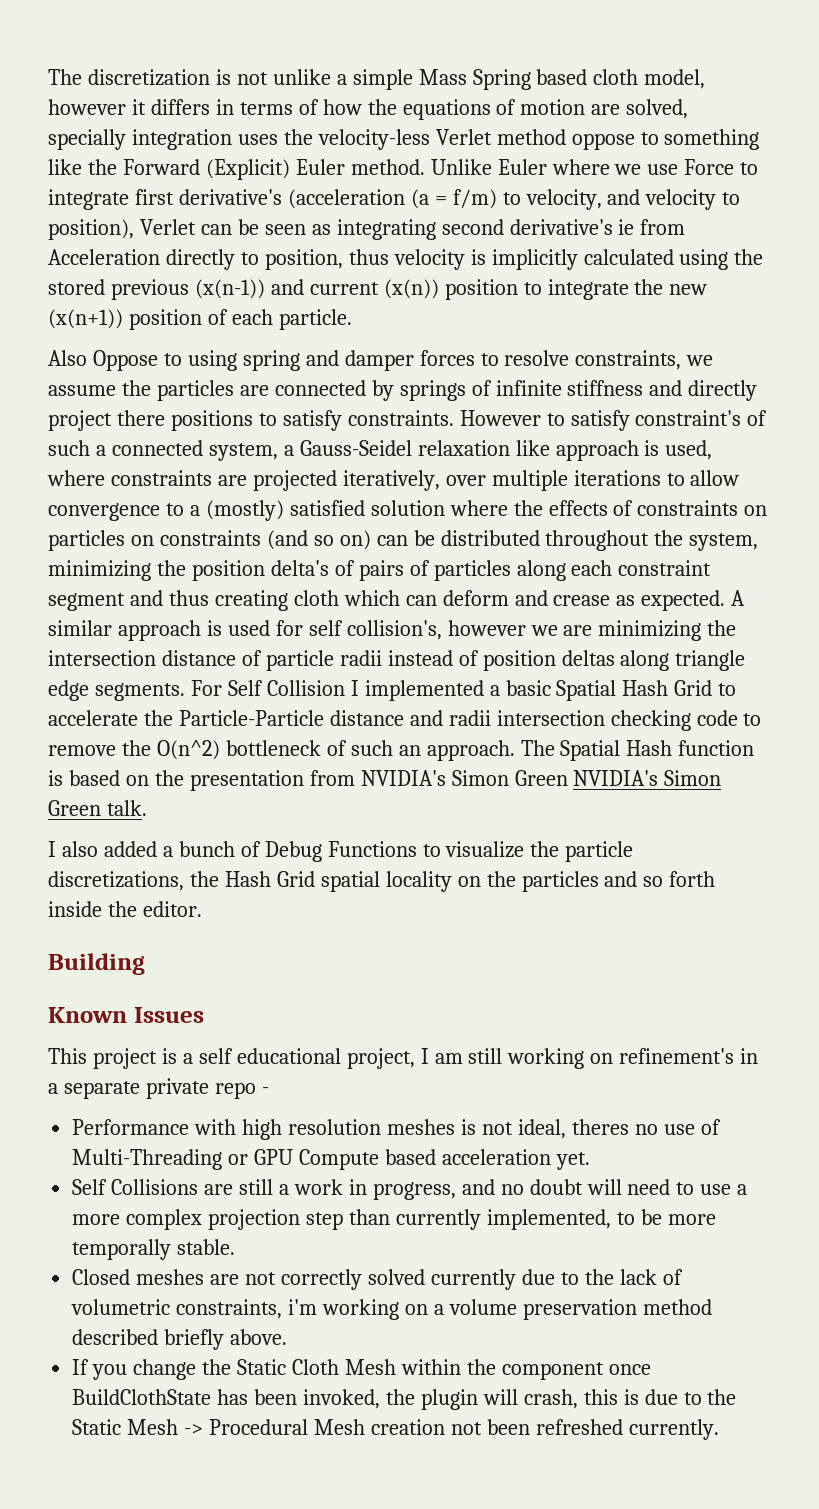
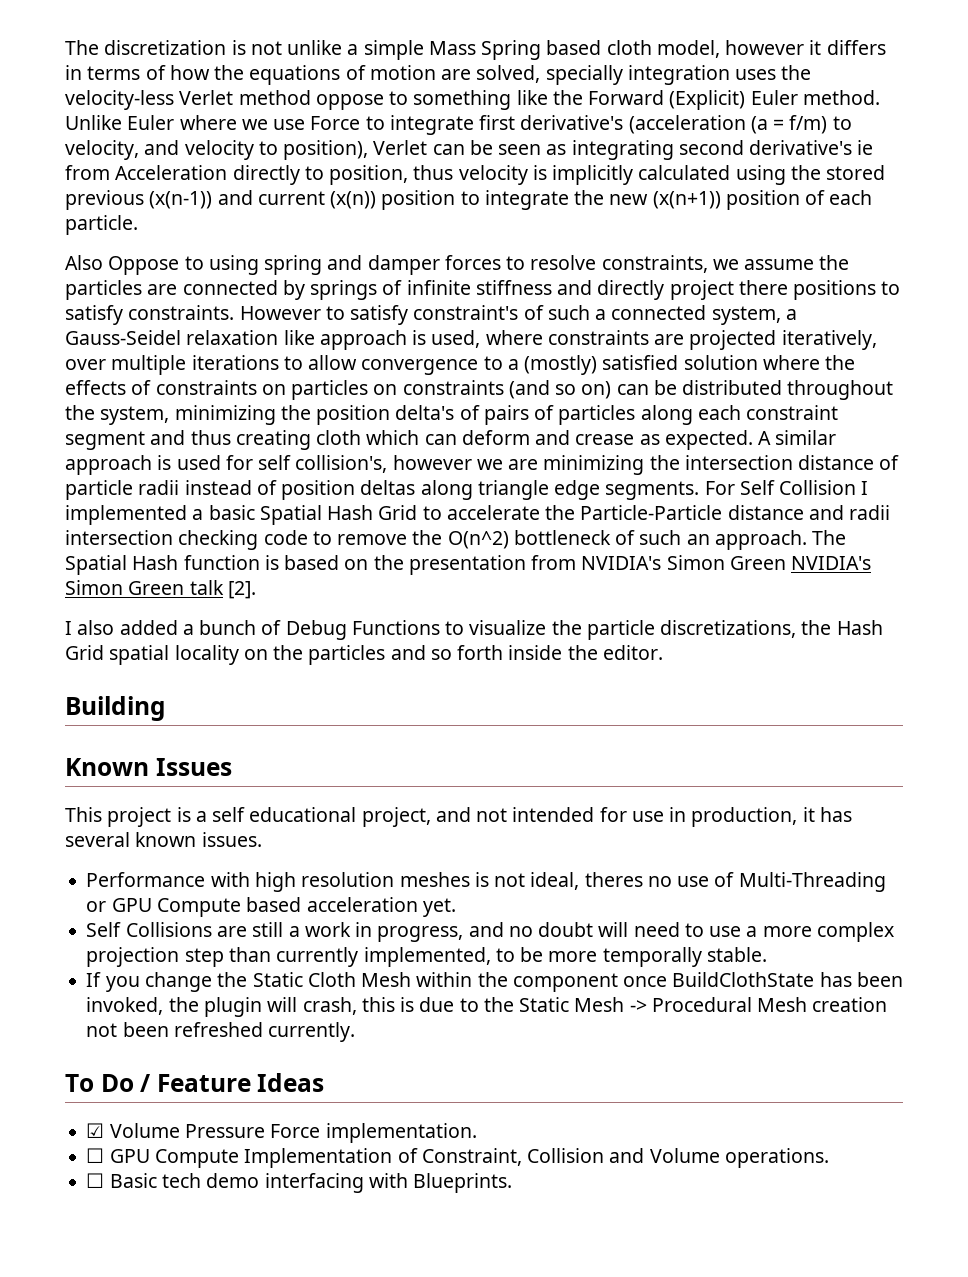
- The Spatial Hash function is based on the presentation from NVIDIA's Simon Green NVIDIA's Simon Green talk.
+ The Spatial Hash function is based on the presentation from NVIDIA's Simon Green NVIDIA's Simon Green talk [2].
- This project is a self educational project, I am still working on refinement's in a separate private repo -
+ This project is a self educational project, and not intended for use in production, it has several known issues.
- Closed meshes are not correctly solved currently due to the lack of volumetric constraints, i'm working on a volume preservation method described briefly above.
+ To Do / Feature Ideas
+ ☑ Volume Pressure Force implementation.
+ ☐ GPU Compute Implementation of Constraint, Collision and Volume operations.
+ ☐ Basic tech demo interfacing with Blueprints.

